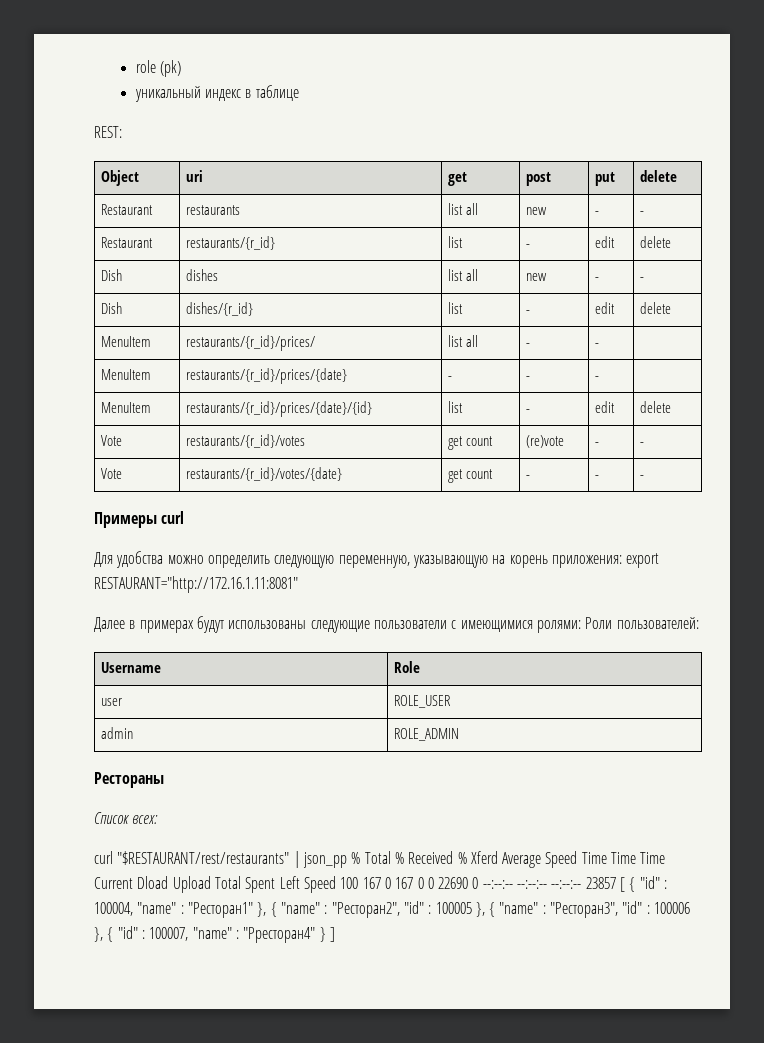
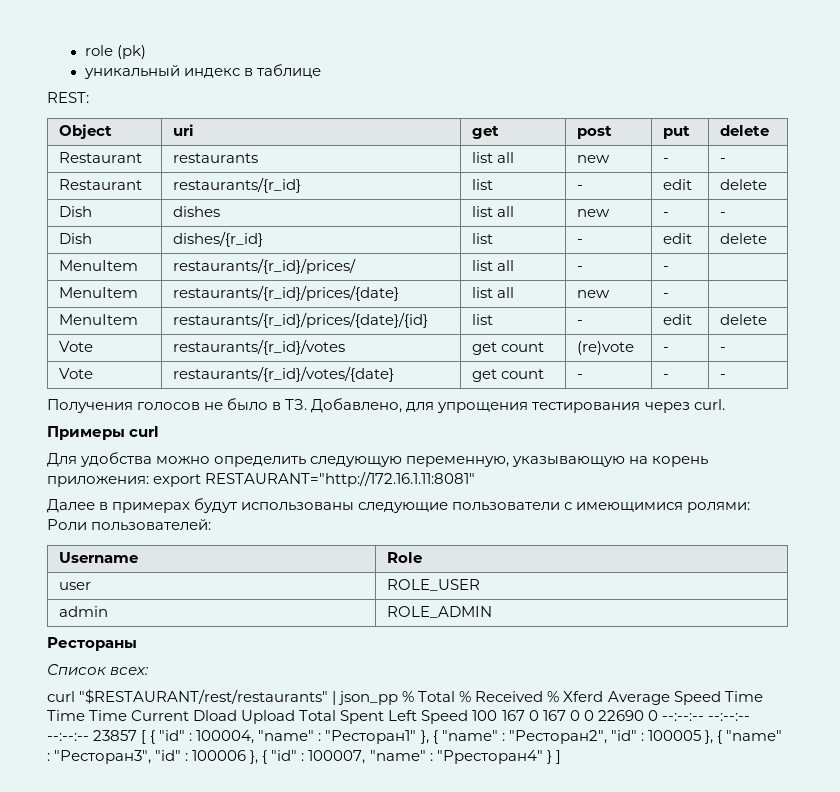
- MenuItem | restaurants/{r_id}/prices/{date} | - | - | - |
+ MenuItem | restaurants/{r_id}/prices/{date} | list all | new | - |
+ Получения голосов не было в ТЗ. Добавлено, для упрощения тестирования через curl.

